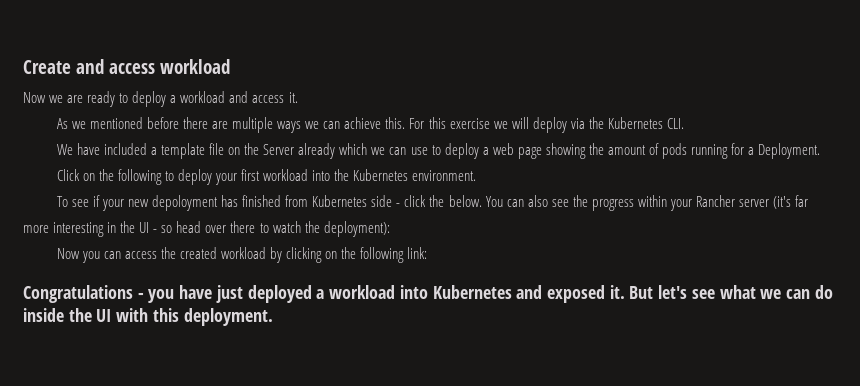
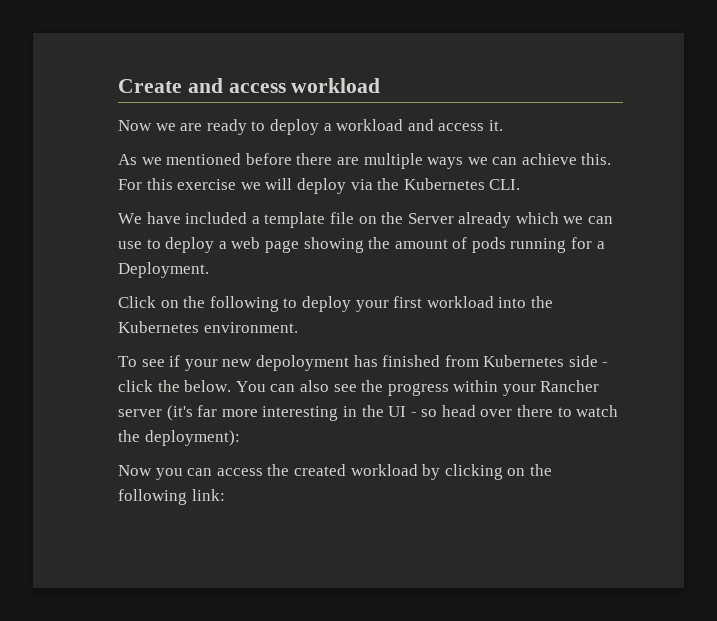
- Congratulations - you have just deployed a workload into Kubernetes and exposed it. But let's see what we can do inside the UI with this deployment.

